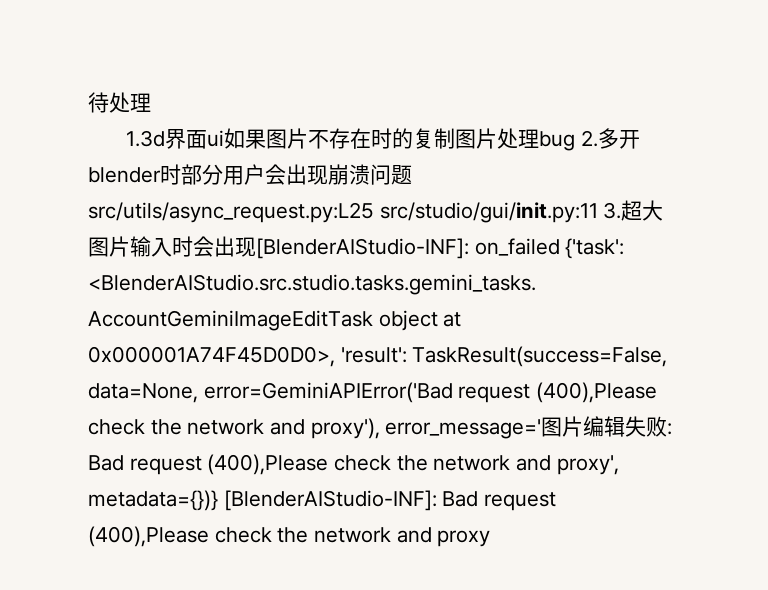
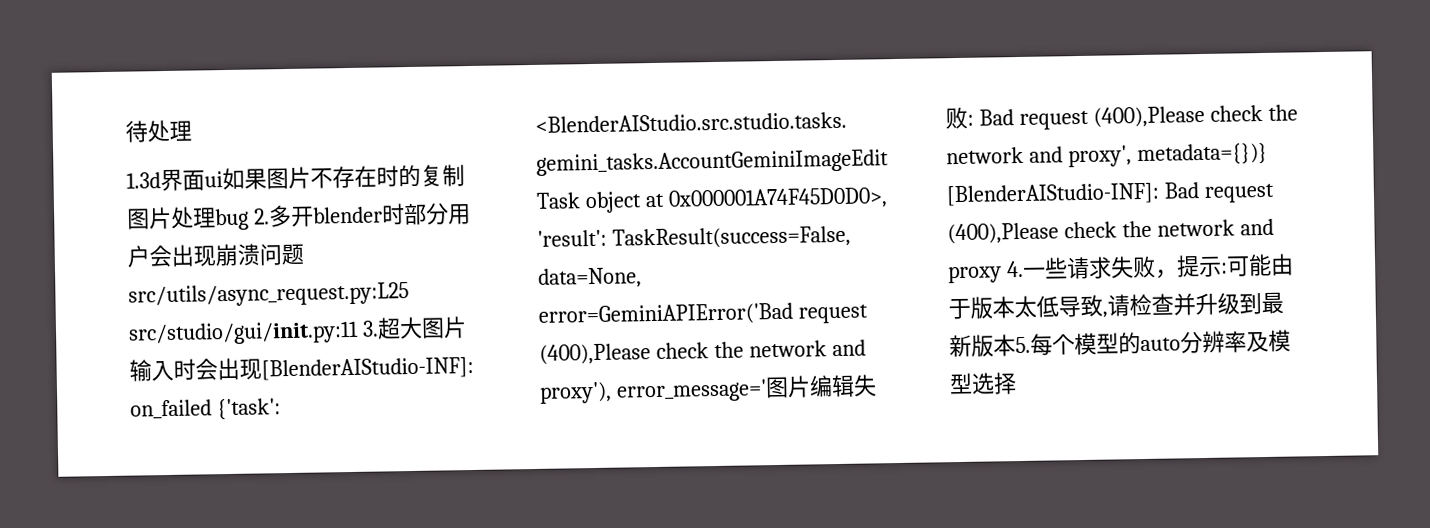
- Bad request (400),Please check the network and proxy
+ Bad request (400),Please check the network and proxy 4.一些请求失败，提示:可能由于版本太低导致,请检查并升级到最新版本5.每个模型的auto分辨率及模型选择

